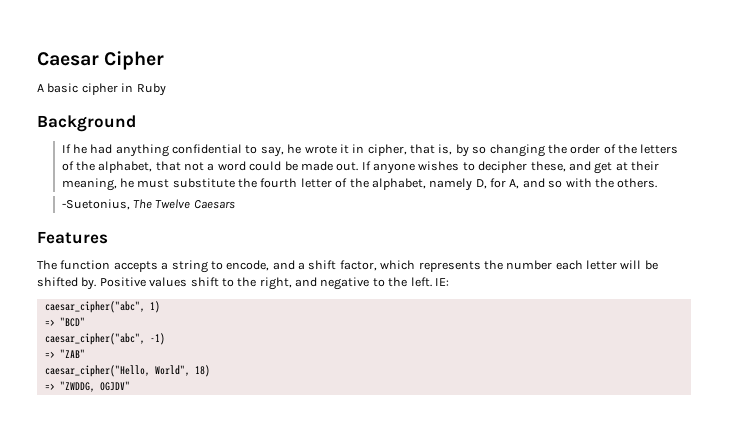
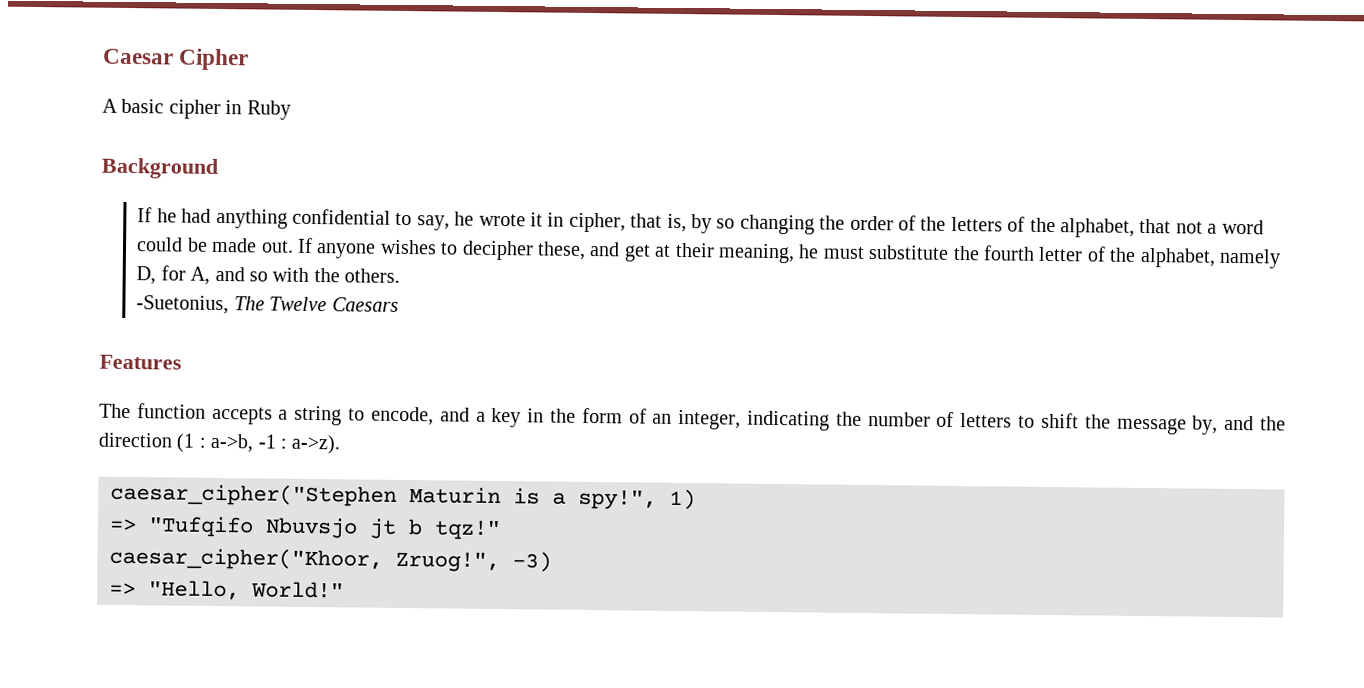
- The function accepts a string to encode, and a shift factor, which represents the number each letter will be shifted by. Positive values shift to the right, and negative to the left. IE:
- caesar_cipher("abc", 1)
- => "BCD"
- caesar_cipher("abc", -1)
- => "ZAB"
- caesar_cipher("Hello, World", 18)
- => "ZWDDG, OGJDV"
+ The function accepts a string to encode, and a key in the form of an integer, indicating the number of letters to shift the message by, and the direction (1 : a->b, -1 : a->z).
+ caesar_cipher("Stephen Maturin is a spy!", 1)
+ => "Tufqifo Nbuvsjo jt b tqz!"
+ caesar_cipher("Khoor, Zruog!", -3)
+ => "Hello, World!"

